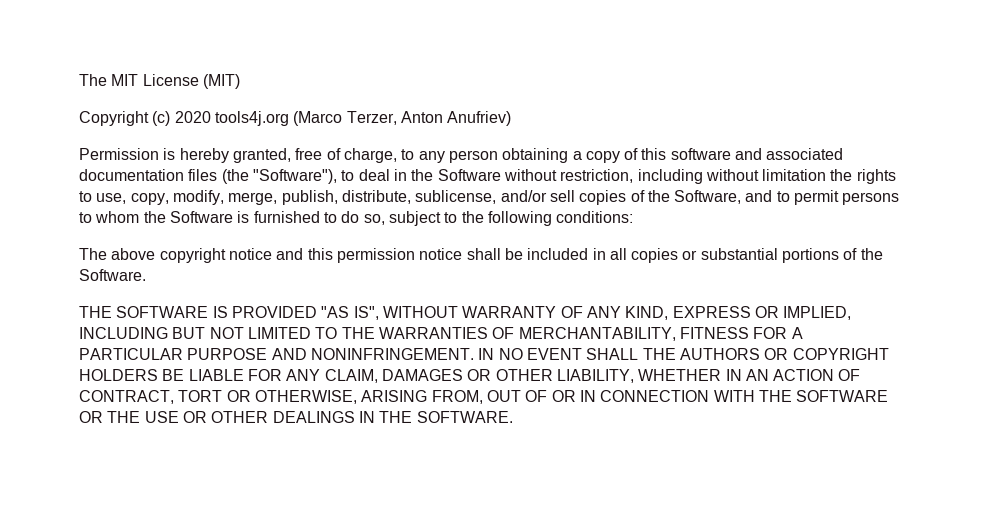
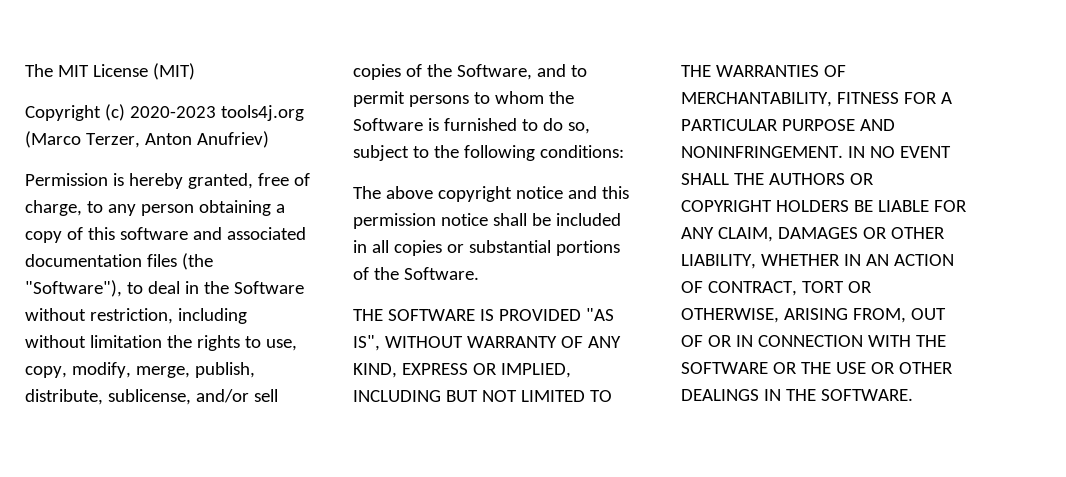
- Copyright (c) 2020 tools4j.org (Marco Terzer, Anton Anufriev)
+ Copyright (c) 2020-2023 tools4j.org (Marco Terzer, Anton Anufriev)

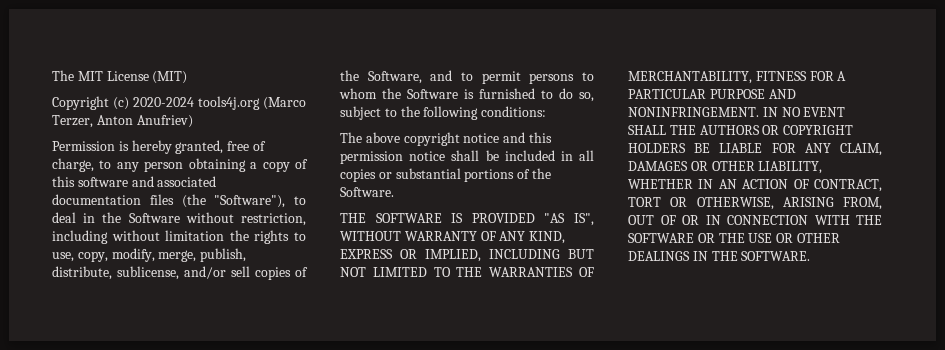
- Copyright (c) 2020-2023 tools4j.org (Marco Terzer, Anton Anufriev)
+ Copyright (c) 2020-2024 tools4j.org (Marco Terzer, Anton Anufriev)

